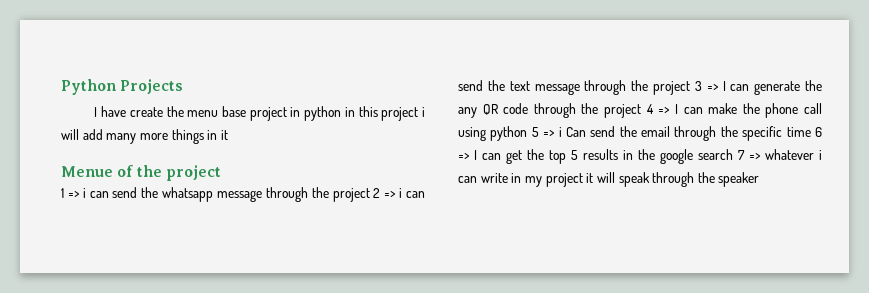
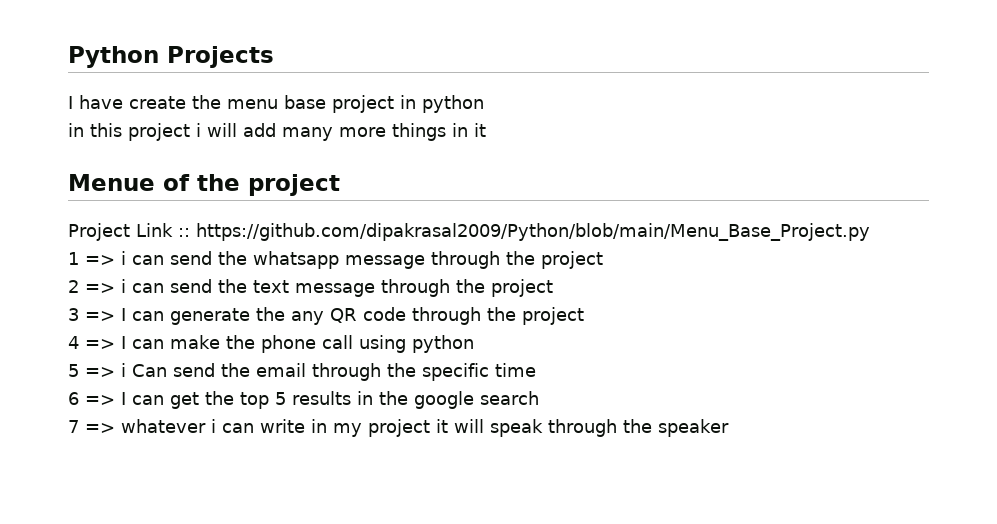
- I have create the menu base project in python in this project i will add many more things in it
+ I have create the menu base project in python
+ in this project i will add many more things in it
+ Project Link :: https://github.com/dipakrasal2009/Python/blob/main/Menu_Base_Project.py
- 1 => i can send the whatsapp message through the project 2 => i can send the text message through the project 3 => I can generate the any QR code through the project 4 => I can make the phone call using python 5 => i Can send the email through the specific time 6 => I can get the top 5 results in the google search 7 => whatever i can write in my project it will speak through the speaker
+ 1 => i can send the whatsapp message through the project
+ 2 => i can send the text message through the project
+ 3 => I can generate the any QR code through the project
+ 4 => I can make the phone call using python
+ 5 => i Can send the email through the specific time
+ 6 => I can get the top 5 results in the google search
+ 7 => whatever i can write in my project it will speak through the speaker

